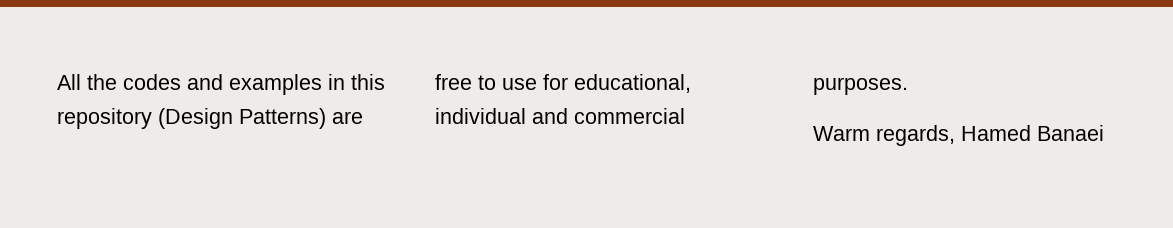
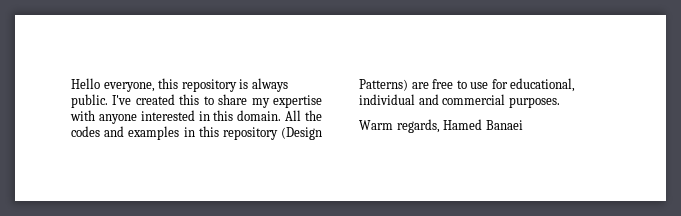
+ Hello everyone, this repository is always public. I've created this to share my expertise with anyone interested in this domain.

